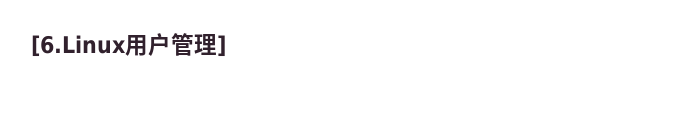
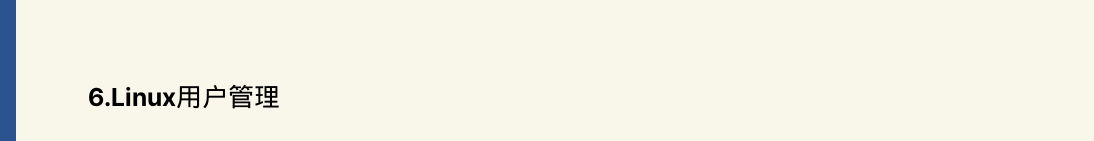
- [6.Linux用户管理]
+ 6.Linux用户管理

